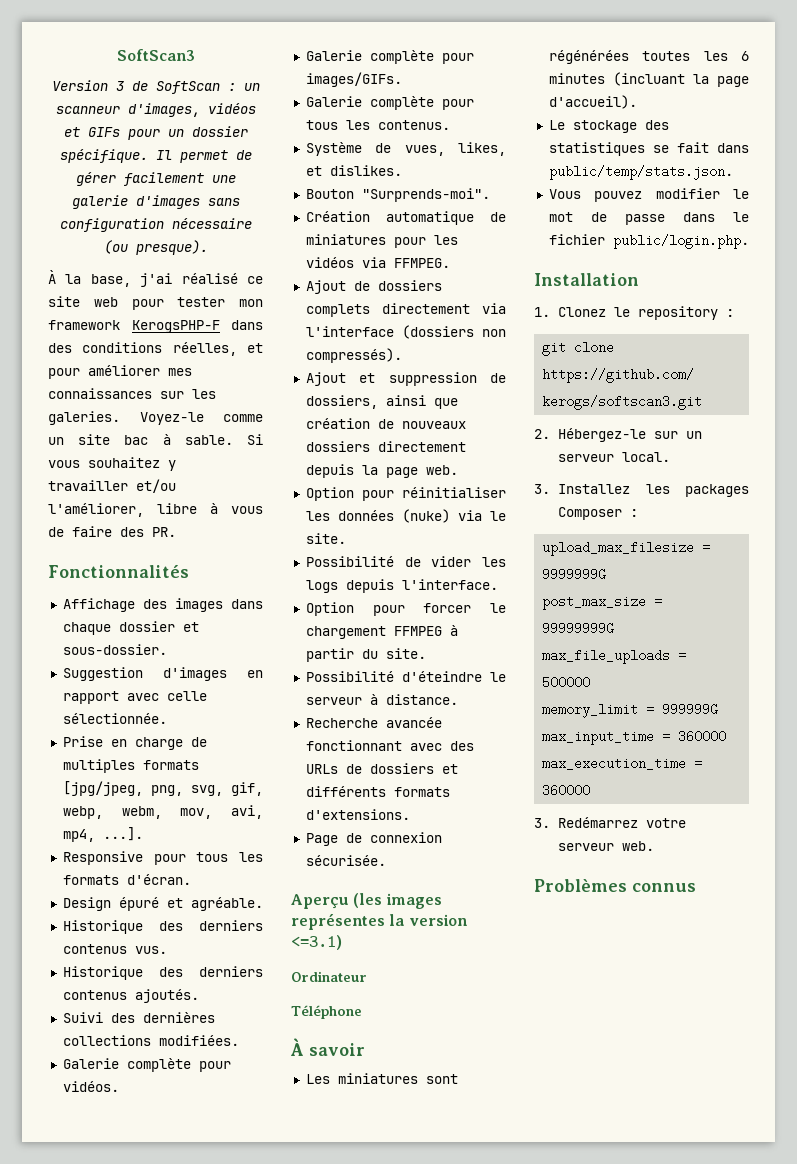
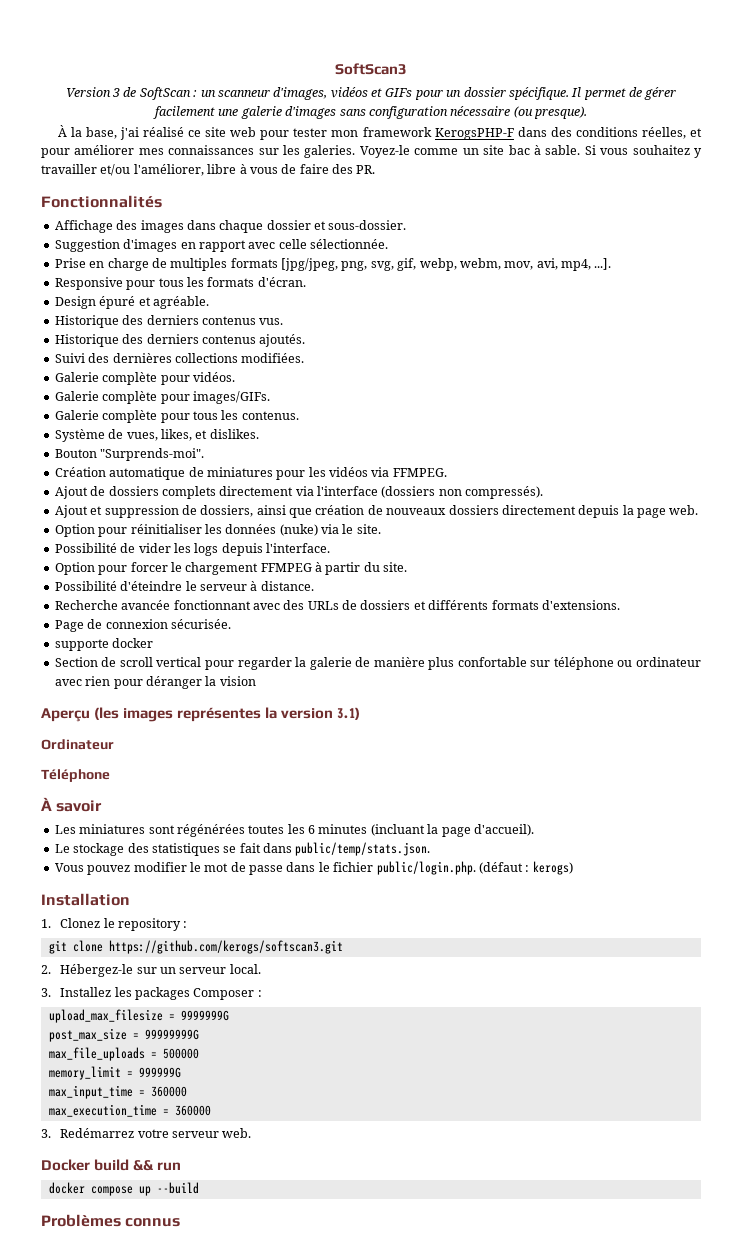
+ supporte docker
+ Section de scroll vertical pour regarder la galerie de manière plus confortable sur téléphone ou ordinateur avec rien pour déranger la vision
- Aperçu (les images représentes la version <=3.1)
+ Aperçu (les images représentes la version 3.1)
- Vous pouvez modifier le mot de passe dans le fichier public/login.php.
+ Vous pouvez modifier le mot de passe dans le fichier public/login.php. (défaut : kerogs)
+ Docker build && run
+ docker compose up --build

